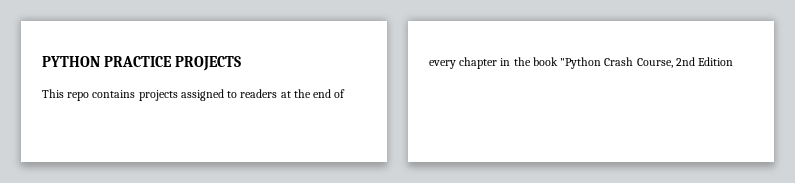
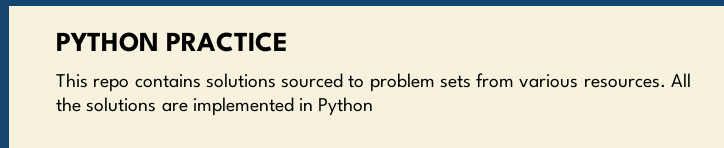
- PYTHON PRACTICE PROJECTS
+ PYTHON PRACTICE
- This repo contains projects assigned to readers at the end of every chapter in the book "Python Crash Course, 2nd Edition
+ This repo contains solutions sourced to problem sets from various resources. All the solutions are implemented in Python

